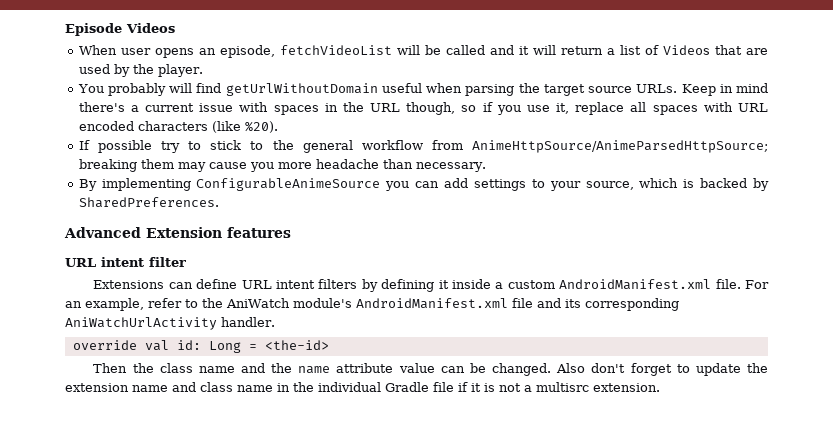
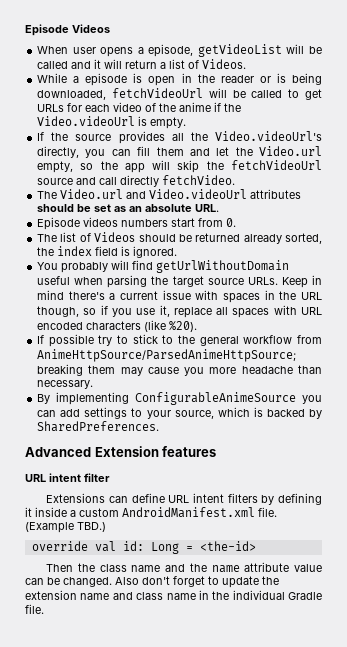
- When user opens an episode, fetchVideoList will be called and it will return a list of Videos that are used by the player.
+ When user opens a episode, getVideoList will be called and it will return a list of Videos.
+ While a episode is open in the reader or is being downloaded, fetchVideoUrl will be called to get URLs for each video of the anime if the Video.videoUrl is empty.
+ If the source provides all the Video.videoUrl's directly, you can fill them and let the Video.url empty, so the app will skip the fetchVideoUrl source and call directly fetchVideo.
+ The Video.url and Video.videoUrl attributes should be set as an absolute URL.
+ Episode videos numbers start from 0.
+ The list of Videos should be returned already sorted, the index field is ignored.
- If possible try to stick to the general workflow from AnimeHttpSource/AnimeParsedHttpSource; breaking them may cause you more headache than necessary.
+ If possible try to stick to the general workflow from AnimeHttpSource/ParsedAnimeHttpSource; breaking them may cause you more headache than necessary.
- For an example, refer to the AniWatch module's AndroidManifest.xml file and its corresponding AniWatchUrlActivity handler.
+ (Example TBD.)
- Also don't forget to update the extension name and class name in the individual Gradle file if it is not a multisrc extension.
+ Also don't forget to update the extension name and class name in the individual Gradle file.

